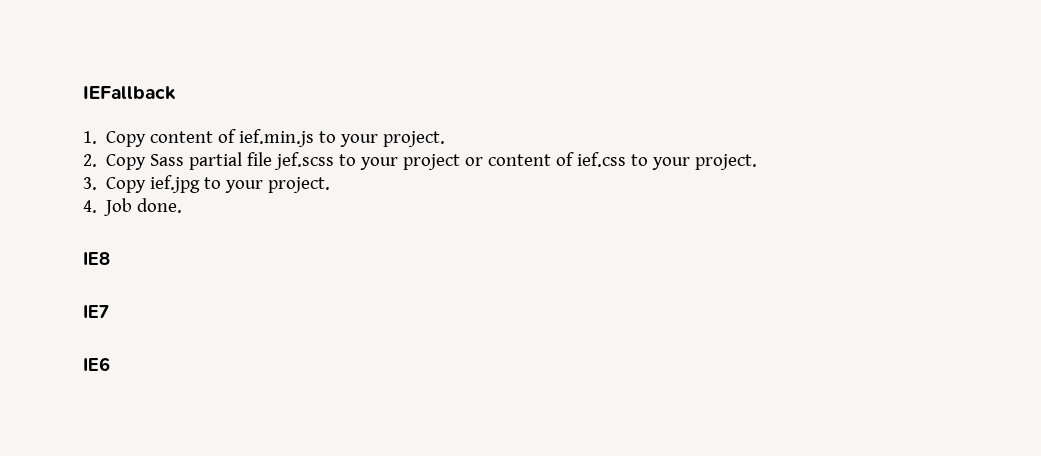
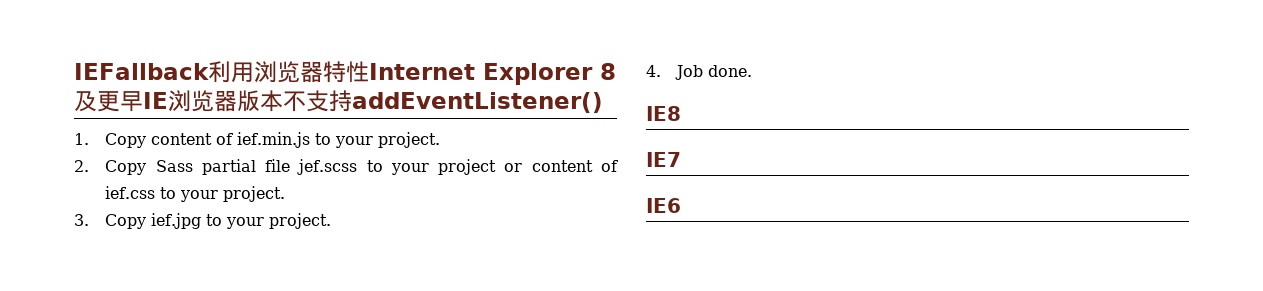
- IEFallback
+ IEFallback利用浏览器特性Internet Explorer 8及更早IE浏览器版本不支持addEventListener()

